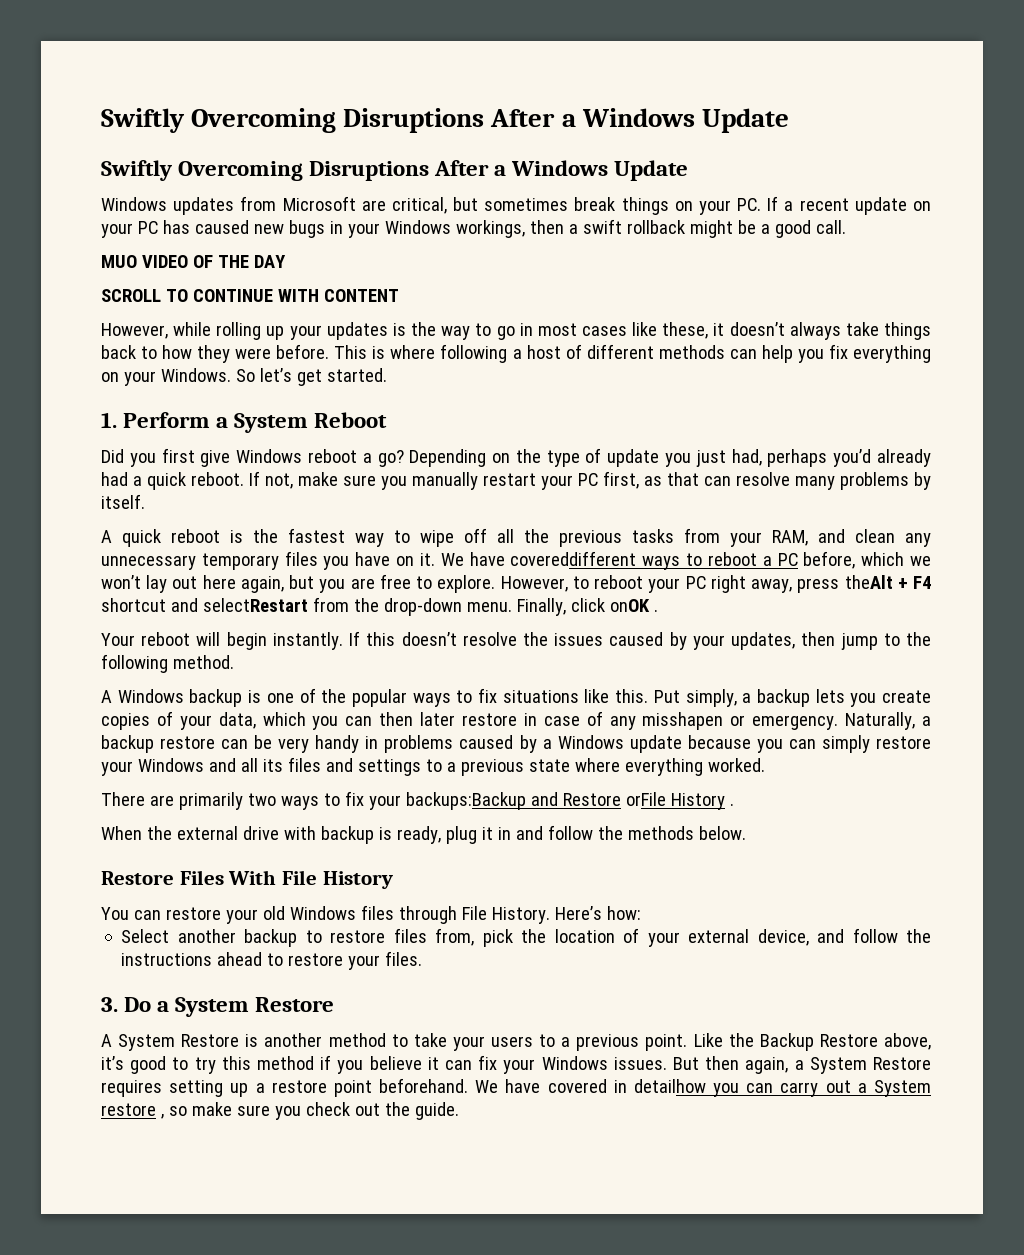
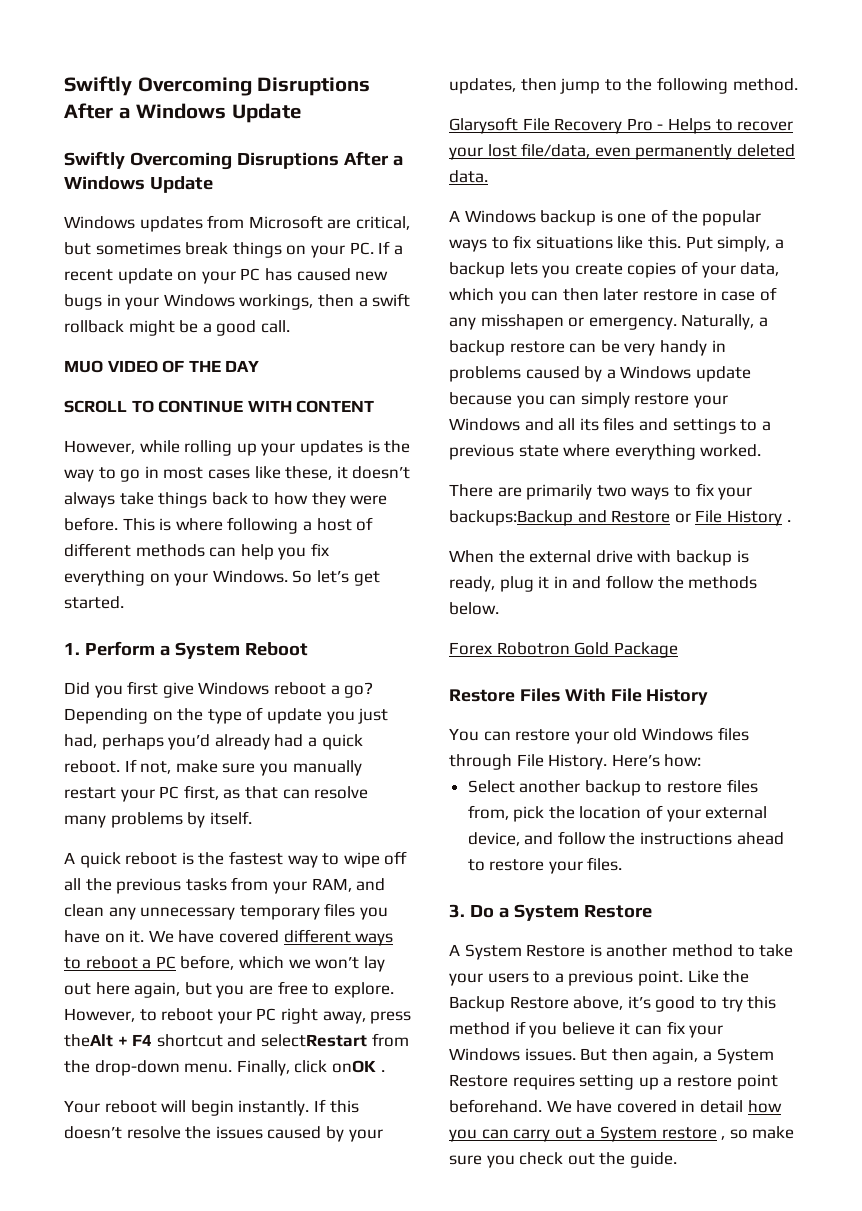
- We have covereddifferent ways to reboot a PC before, which we won’t lay out here again, but you are free to explore.
+ We have covered different ways to reboot a PC before, which we won’t lay out here again, but you are free to explore.
+ Glarysoft File Recovery Pro - Helps to recover your lost file/data, even permanently deleted data.
- There are primarily two ways to fix your backups:Backup and Restore orFile History .
+ There are primarily two ways to fix your backups:Backup and Restore or File History .
+ Forex Robotron Gold Package
- We have covered in detailhow you can carry out a System restore , so make sure you check out the guide.
+ We have covered in detail how you can carry out a System restore , so make sure you check out the guide.

